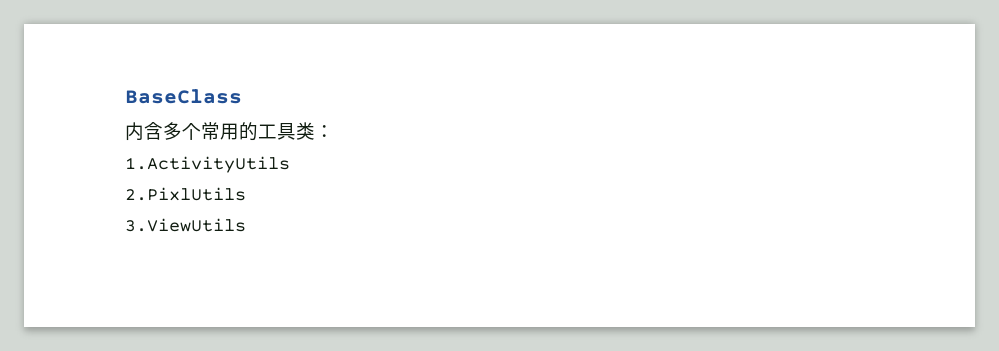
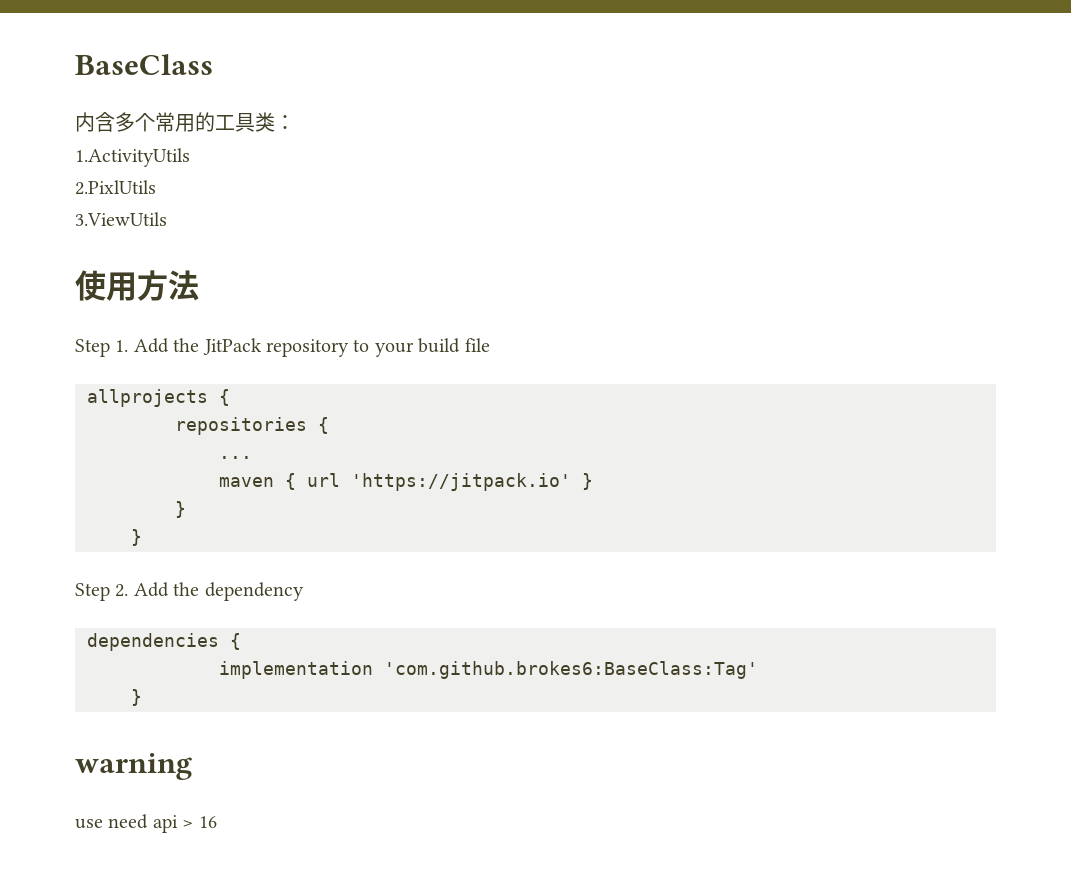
+ 使用方法
+ Step 1. Add the JitPack repository to your build file
+ allprojects {
+ repositories {
+ ...
+ maven { url 'https://jitpack.io' }
+ }
+ }
+ Step 2. Add the dependency
+ dependencies {
+ implementation 'com.github.brokes6:BaseClass:Tag'
+ }
+ warning
+ use need api > 16

